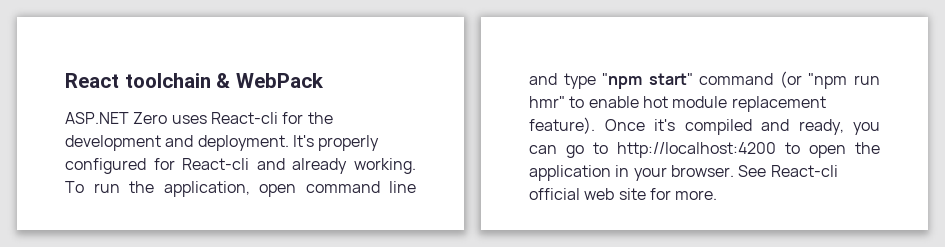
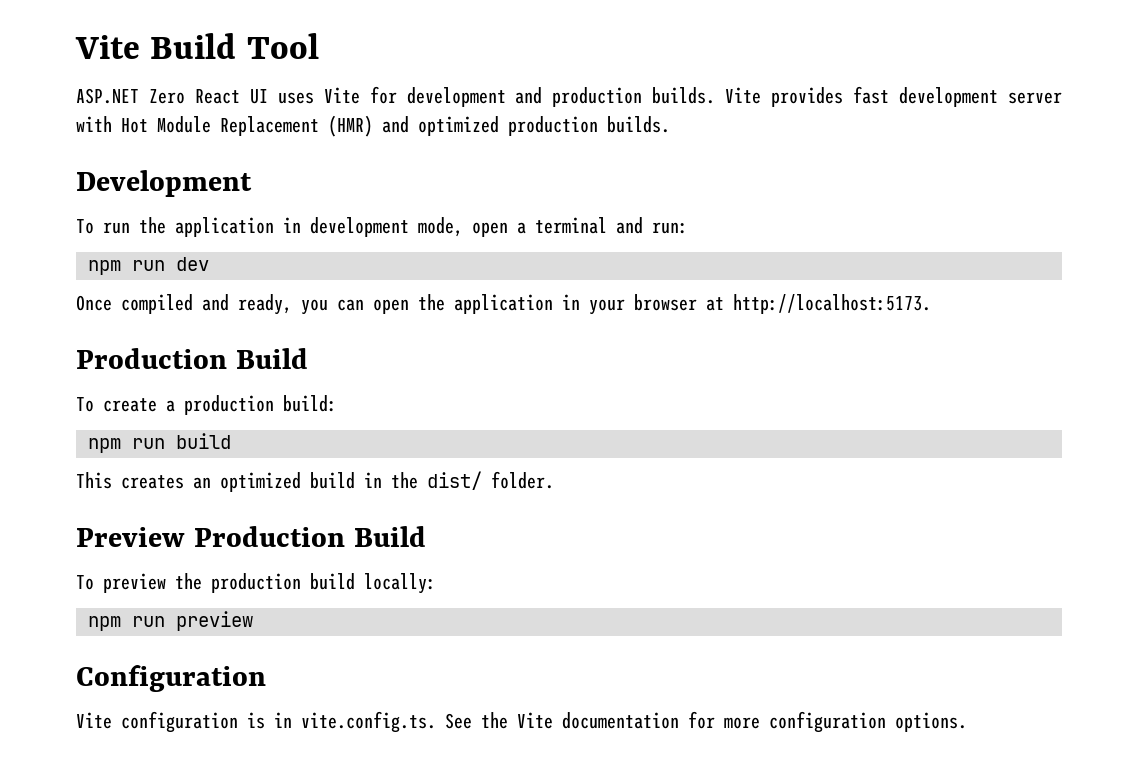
- React toolchain & WebPack
- ASP.NET Zero uses React-cli for the development and deployment. It's properly configured for React-cli and already working. To run the application, open command line and type "npm start" command (or "npm run hmr" to enable hot module replacement feature). Once it's compiled and ready, you can go to http://localhost:4200 to open the application in your browser. See React-cli official web site for more.
+ Vite Build Tool
+ ASP.NET Zero React UI uses Vite for development and production builds. Vite provides fast development server with Hot Module Replacement (HMR) and optimized production builds.
+ Development
+ To run the application in development mode, open a terminal and run:
+ npm run dev
+ Once compiled and ready, you can open the application in your browser at http://localhost:5173.
+ Production Build
+ To create a production build:
+ npm run build
+ This creates an optimized build in the dist/ folder.
+ Preview Production Build
+ To preview the production build locally:
+ npm run preview
+ Configuration
+ Vite configuration is in vite.config.ts. See the Vite documentation for more configuration options.

